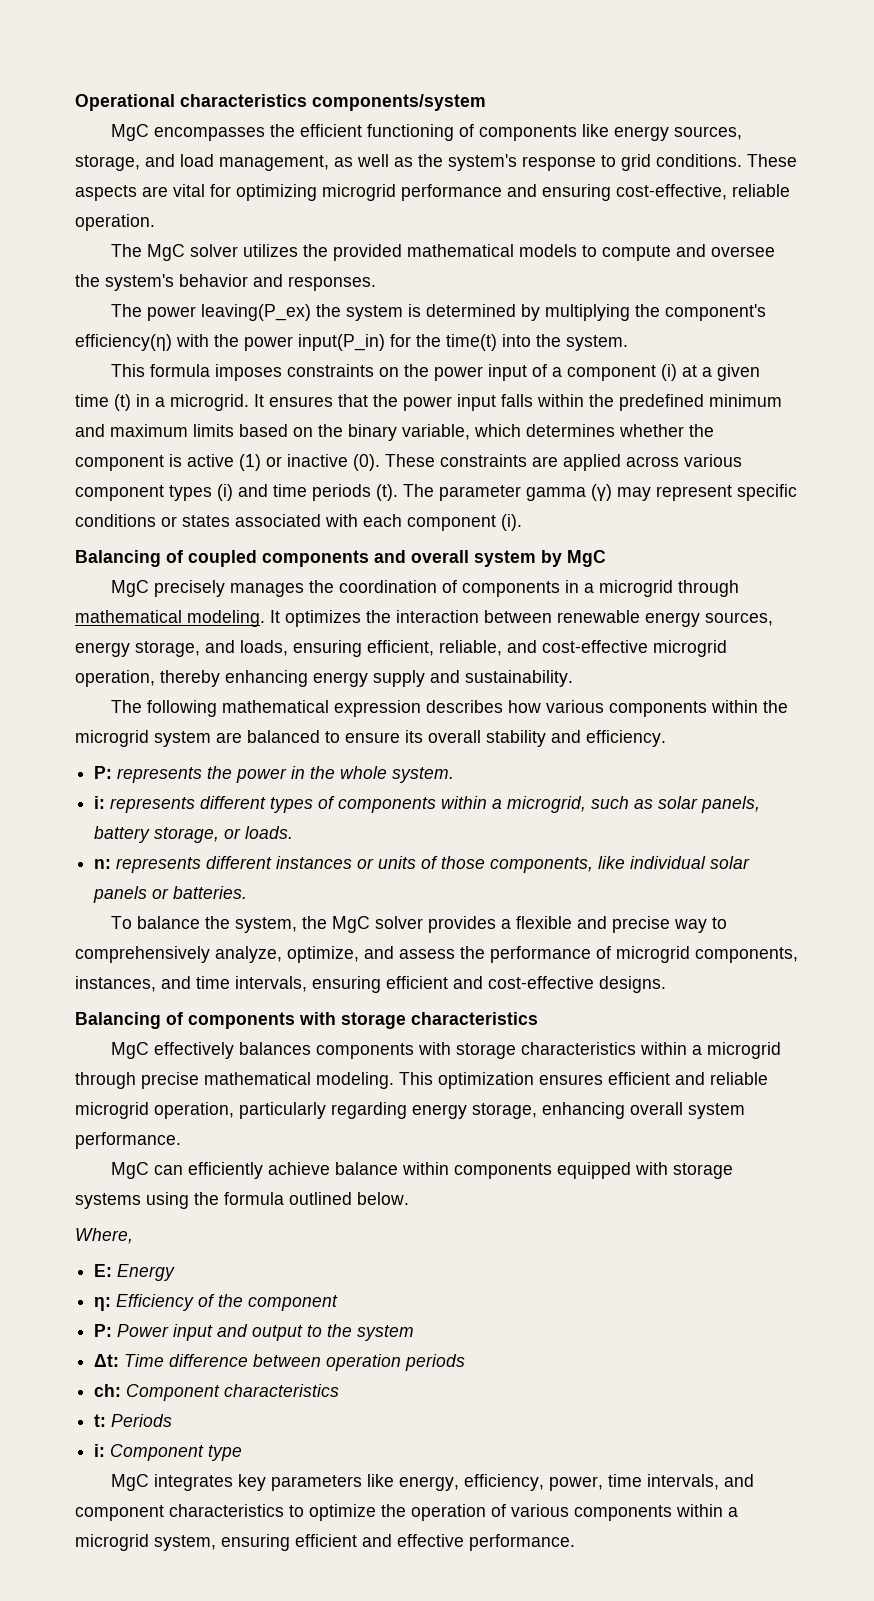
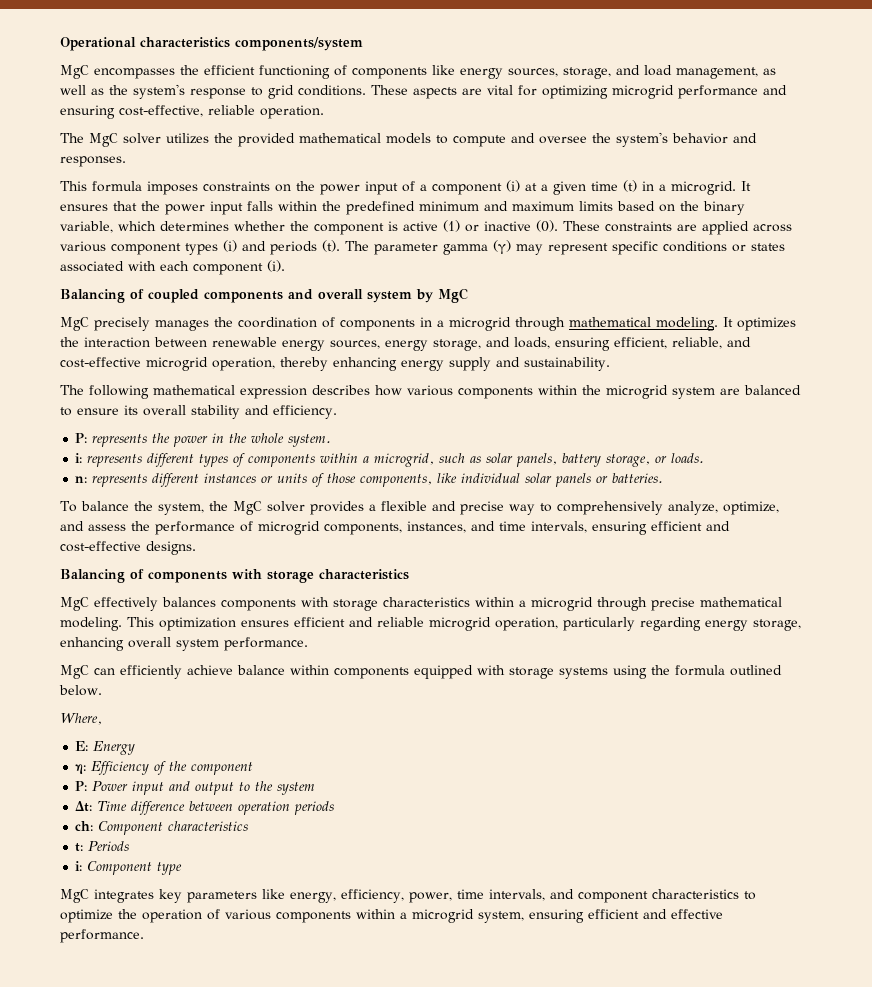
- The power leaving(P_ex) the system is determined by multiplying the component's efficiency(η) with the power input(P_in) for the time(t) into the system.
- These constraints are applied across various component types (i) and time periods (t).
+ These constraints are applied across various component types (i) and periods (t).

